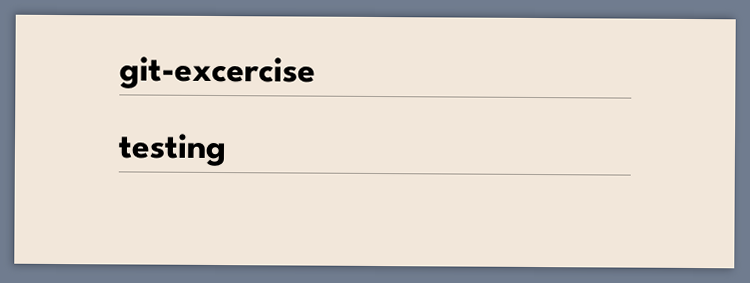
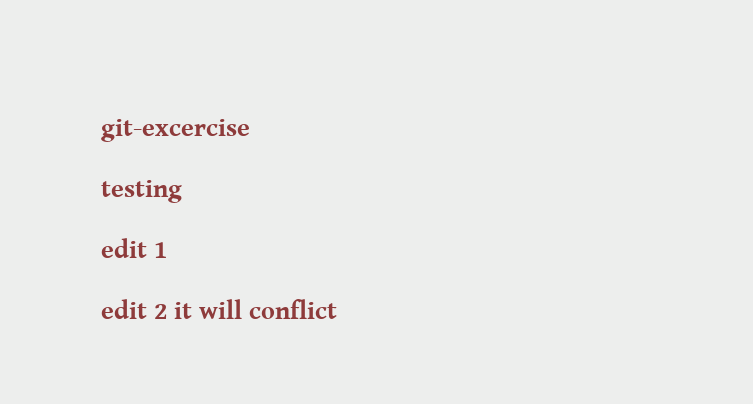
+ edit 1
+ edit 2 it will conflict

